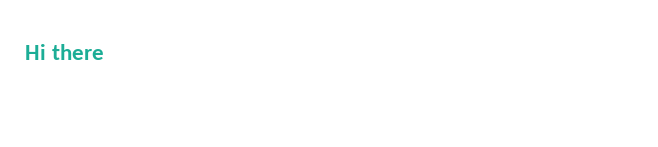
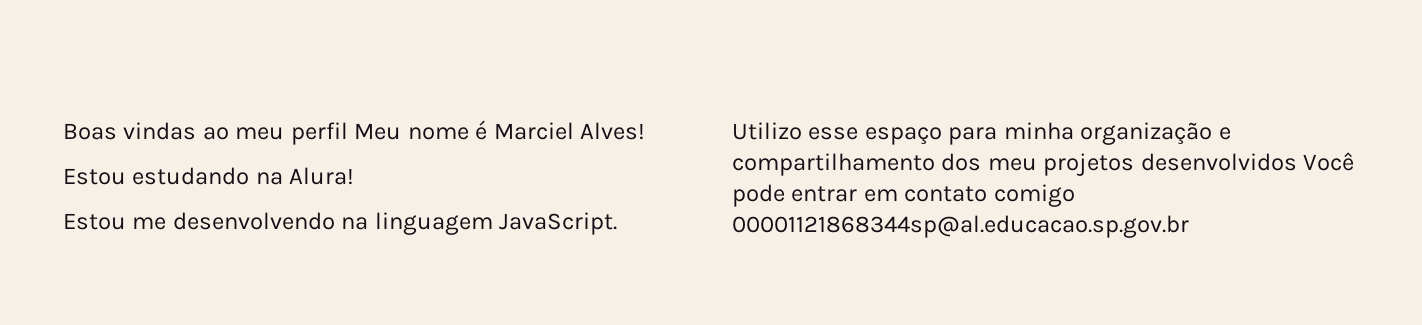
- Hi there
+ Boas vindas ao meu perfil Meu nome é Marciel Alves!
+ Estou estudando na Alura!
+ Estou me desenvolvendo na linguagem JavaScript. Utilizo esse espaço para minha organização e compartilhamento dos meu projetos desenvolvidos Você pode entrar em contato comigo 00001121868344sp@al.educacao.sp.gov.br

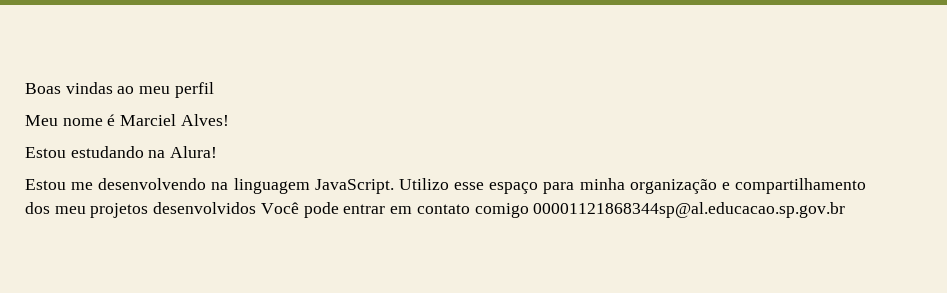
- Boas vindas ao meu perfil Meu nome é Marciel Alves!
+ Boas vindas ao meu perfil
+ Meu nome é Marciel Alves!

